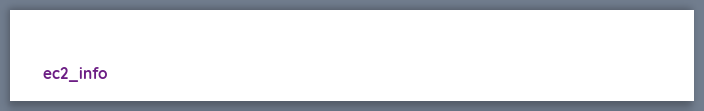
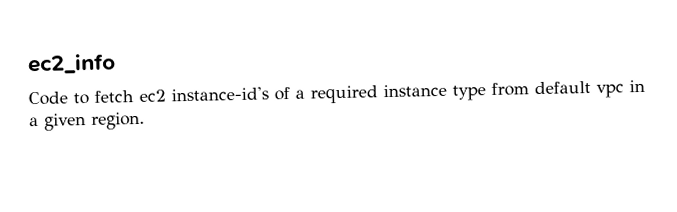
+ Code to fetch ec2 instance-id's of a required instance type from default vpc in a given region.

